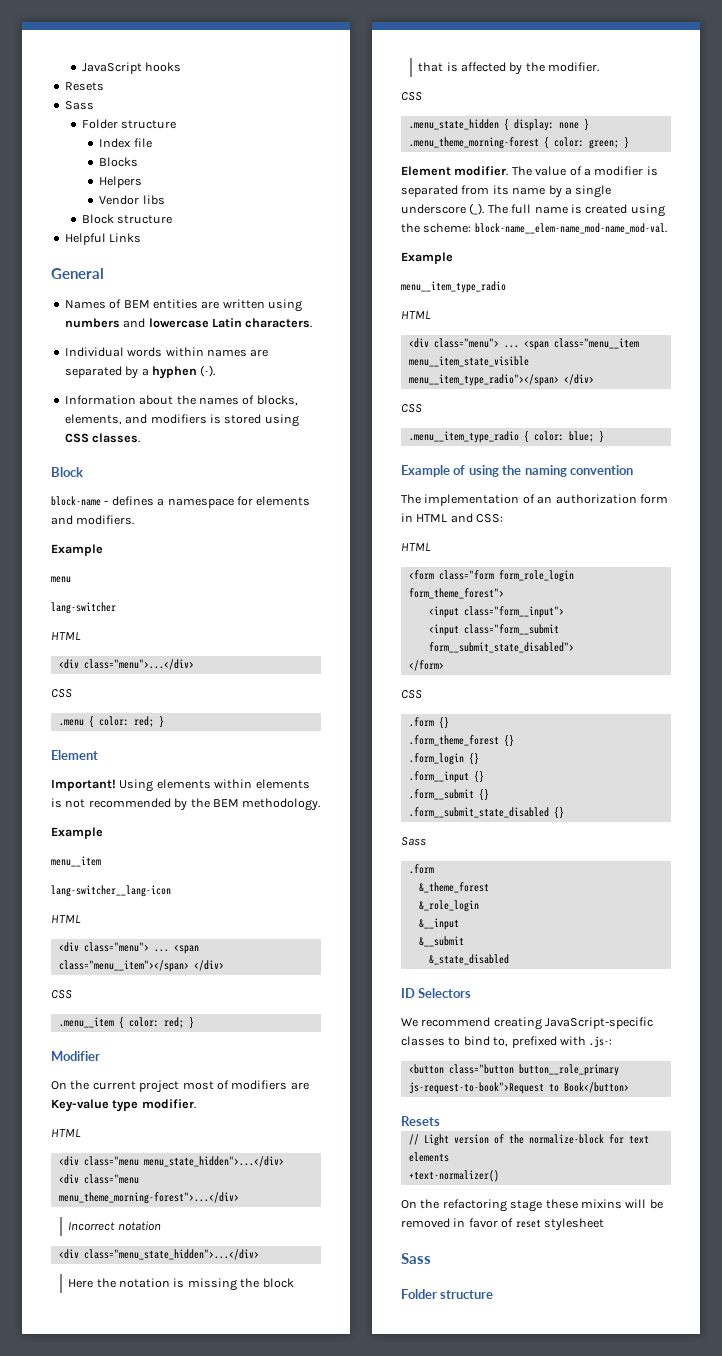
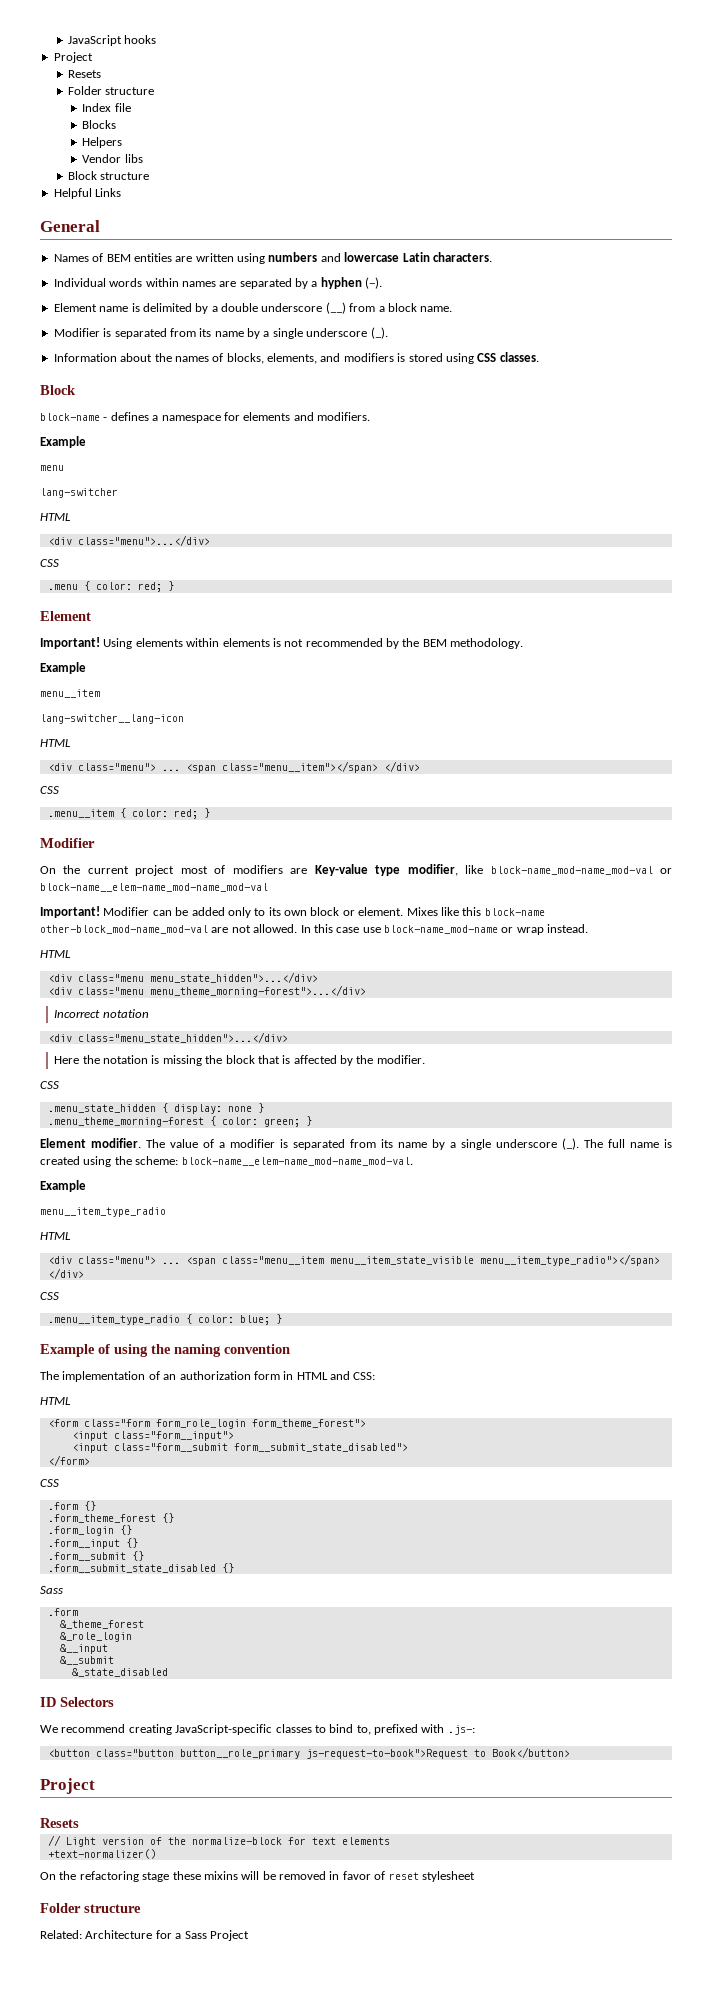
  JavaScript hooks
+ Project
  Resets
- Sass
+ Element name is delimited by a double underscore (__) from a block name.
+ Modifier is separated from its name by a single underscore (_).
- On the current project most of modifiers are Key-value type modifier.
+ On the current project most of modifiers are Key-value type modifier, like block-name_mod-name_mod-val or block-name__elem-name_mod-name_mod-val
+ Important! Modifier can be added only to its own block or element. Mixes like this block-name other-block_mod-name_mod-val are not allowed. In this case use block-name_mod-name or wrap instead.
  <button class="button button__role_primary js-request-to-book">Request to Book</button>
+ Project
  On the refactoring stage these mixins will be removed in favor of reset stylesheet
- Sass
  Folder structure
+ Related: Architecture for a Sass Project

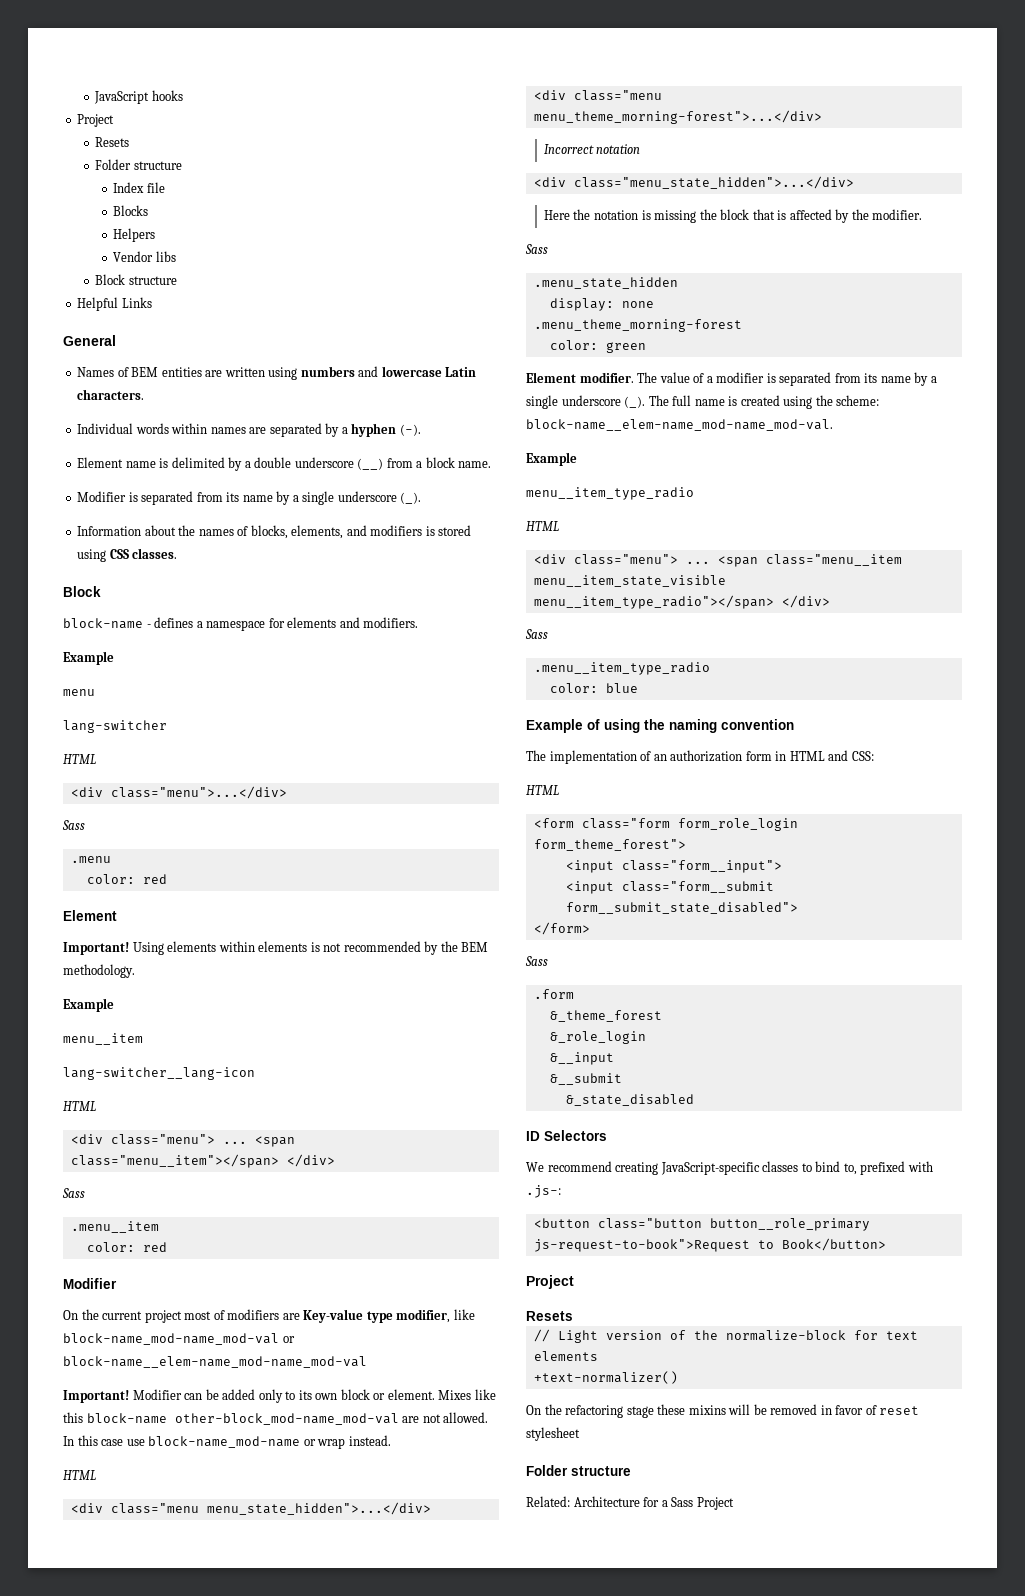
  <div class="menu">...</div>
- CSS
+ Sass
- .menu { color: red; }
+ .menu
+ color: red
  <span class="menu__item"></span> </div>
- CSS
+ Sass
- .menu__item { color: red; }
+ .menu__item
+ color: red
  Here the notation is missing the block that is affected by the modifier.
- CSS
+ Sass
- .menu_state_hidden { display: none }
+ .menu_state_hidden
+ display: none
- .menu_theme_morning-forest { color: green; }
+ .menu_theme_morning-forest
+ color: green
  <span class="menu__item menu__item_state_visible menu__item_type_radio"></span> </div>
- CSS
+ Sass
- .menu__item_type_radio { color: blue; }
+ .menu__item_type_radio
+ color: blue
  </form>
- CSS
- .form {}
- .form_theme_forest {}
- .form_login {}
- .form__input {}
- .form__submit {}
- .form__submit_state_disabled {}

